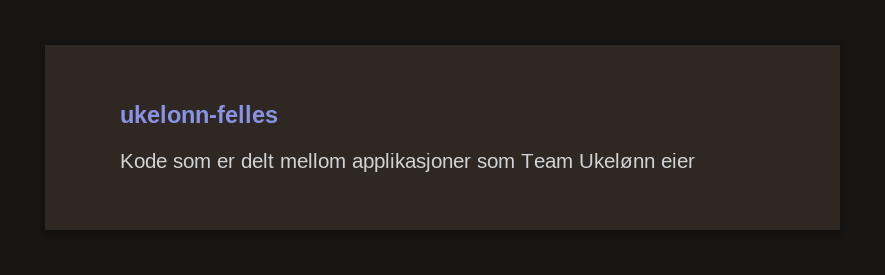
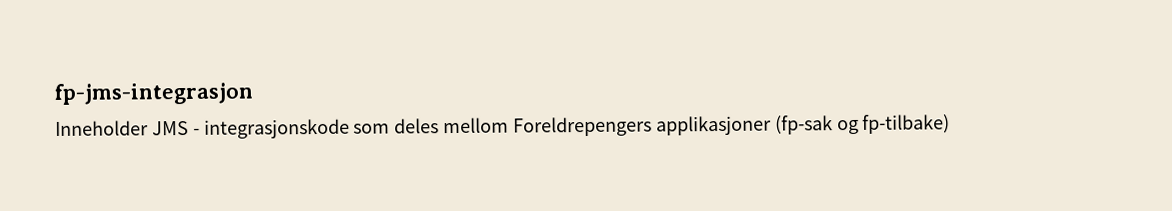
- ukelonn-felles
- Kode som er delt mellom applikasjoner som Team Ukelønn eier
+ fp-jms-integrasjon
+ Inneholder JMS - integrasjonskode som deles mellom Foreldrepengers applikasjoner (fp-sak og fp-tilbake)

